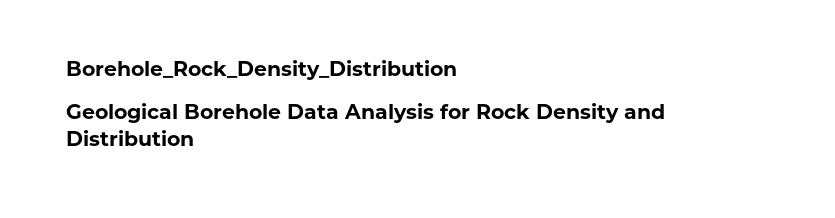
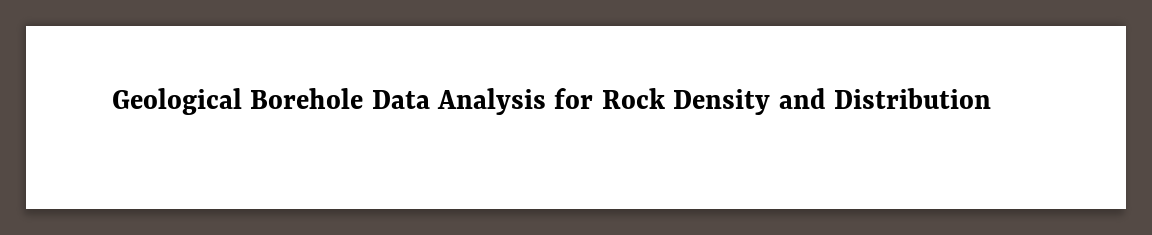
- Borehole_Rock_Density_Distribution

